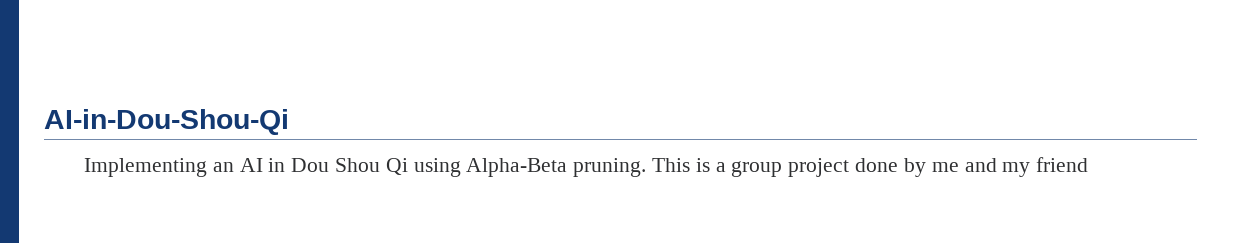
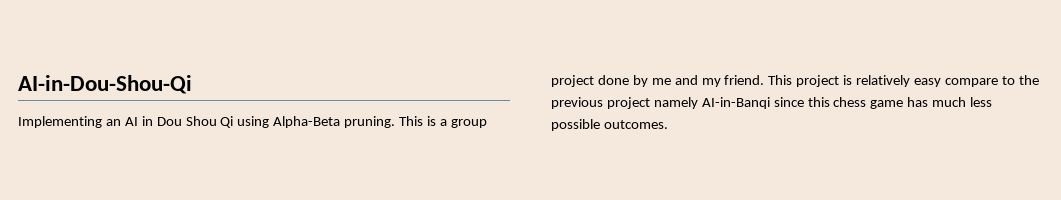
- This is a group project done by me and my friend
+ This is a group project done by me and my friend. This project is relatively easy compare to the previous project namely AI-in-Banqi since this chess game has much less possible outcomes.

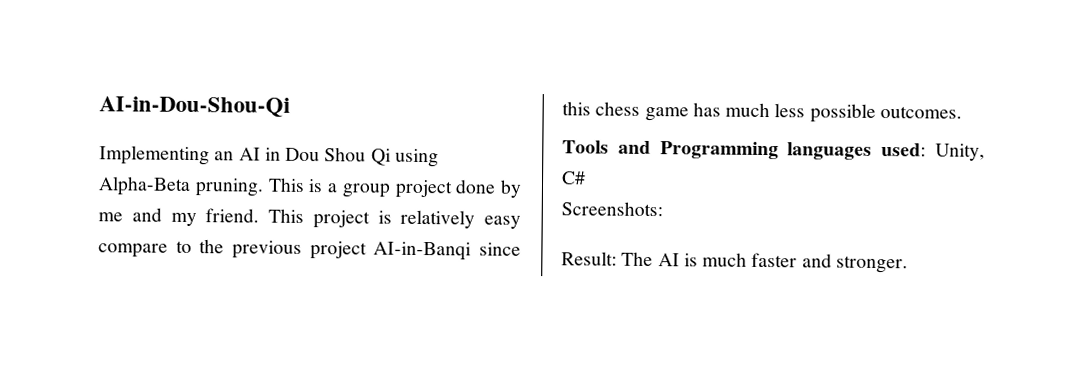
- This project is relatively easy compare to the previous project namely AI-in-Banqi since this chess game has much less possible outcomes.
+ This project is relatively easy compare to the previous project AI-in-Banqi since this chess game has much less possible outcomes.
+ Tools and Programming languages used: Unity, C#
+ Screenshots:
+ Result: The AI is much faster and stronger.

